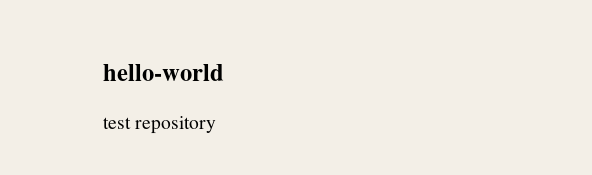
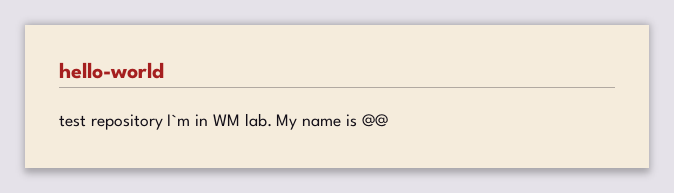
- test repository
+ test repository I`m in WM lab. My name is @@

